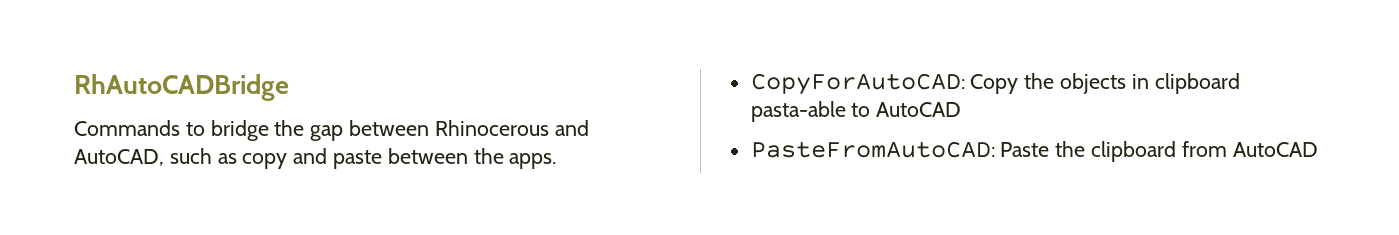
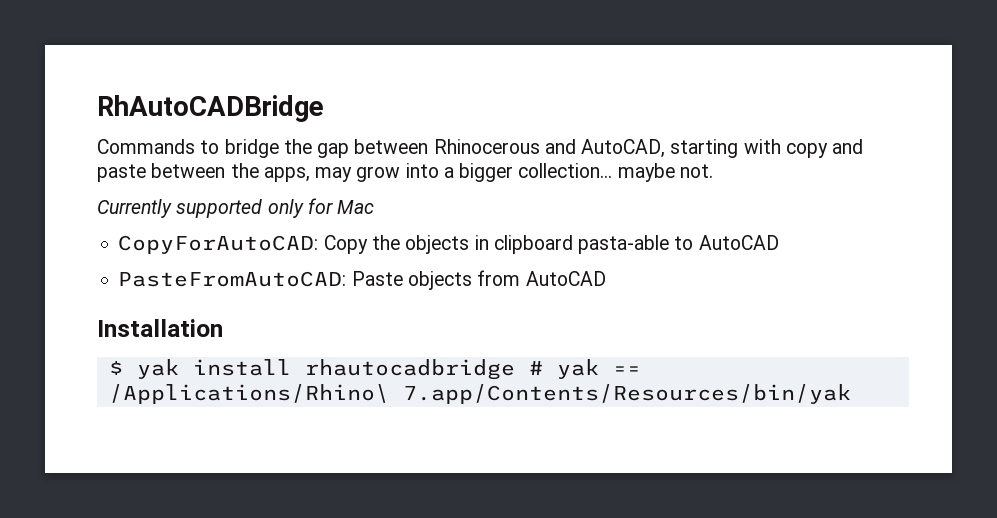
- Commands to bridge the gap between Rhinocerous and AutoCAD, such as copy and paste between the apps.
+ Commands to bridge the gap between Rhinocerous and AutoCAD, starting with copy and paste between the apps, may grow into a bigger collection... maybe not.
+ Currently supported only for Mac
- PasteFromAutoCAD: Paste the clipboard from AutoCAD
+ PasteFromAutoCAD: Paste objects from AutoCAD
+ Installation
+ $ yak install rhautocadbridge # yak == /Applications/Rhino\ 7.app/Contents/Resources/bin/yak

